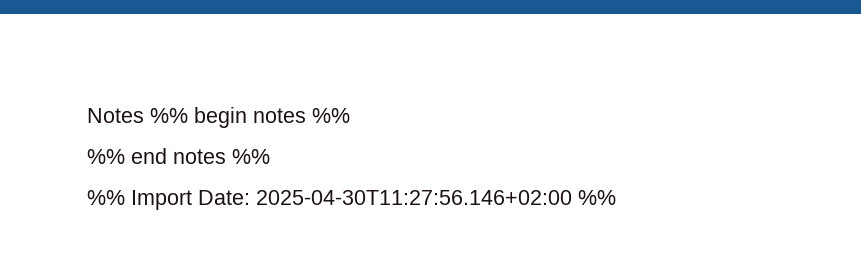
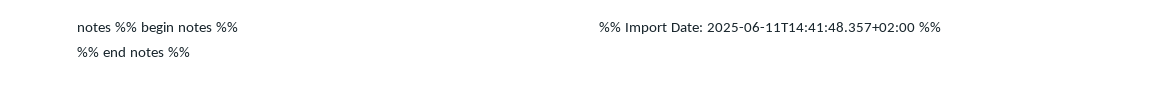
- Notes %% begin notes %%
+ notes %% begin notes %%
- %% Import Date: 2025-04-30T11:27:56.146+02:00 %%
+ %% Import Date: 2025-06-11T14:41:48.357+02:00 %%

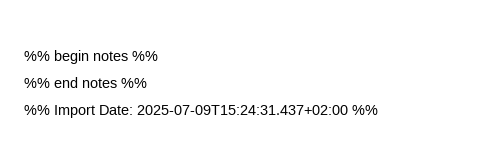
- notes %% begin notes %%
+ %% begin notes %%
- %% Import Date: 2025-06-11T14:41:48.357+02:00 %%
+ %% Import Date: 2025-07-09T15:24:31.437+02:00 %%

